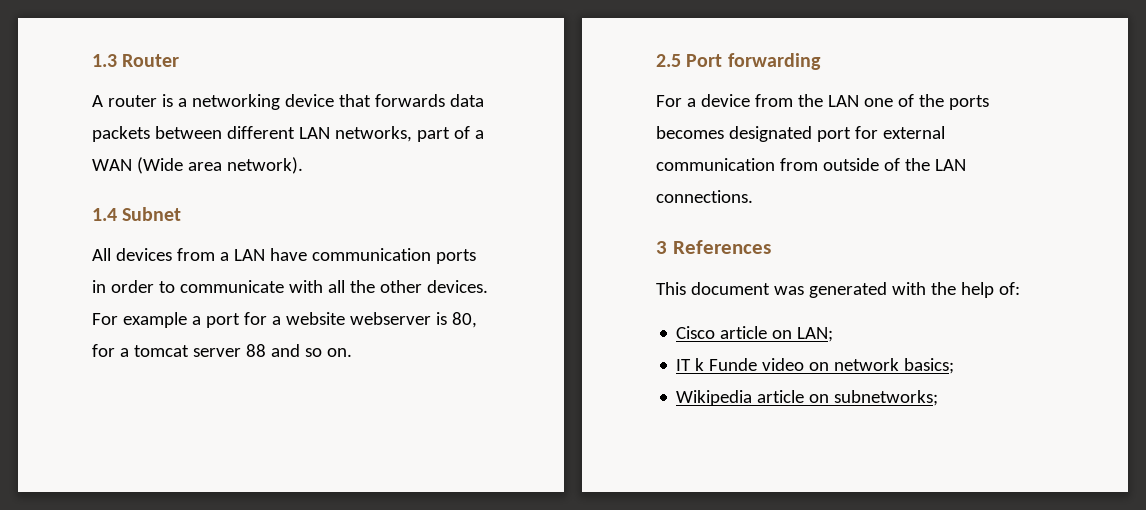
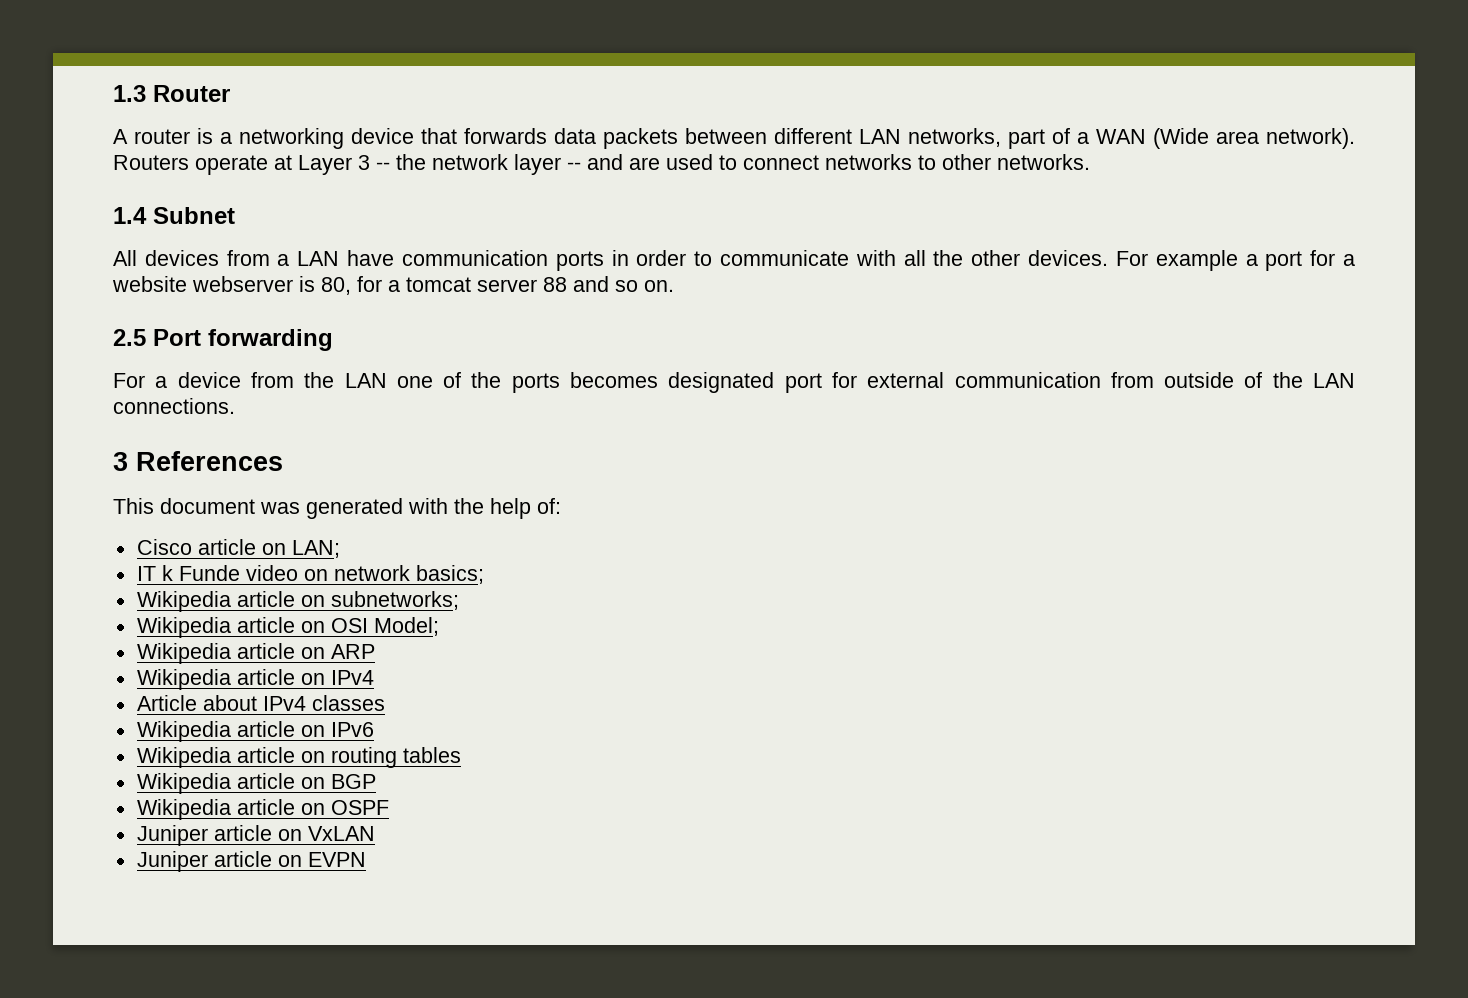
+ Routers operate at Layer 3 -- the network layer -- and are used to connect networks to other networks.
+ Wikipedia article on OSI Model;
+ Wikipedia article on ARP
+ Wikipedia article on IPv4
+ Article about IPv4 classes
+ Wikipedia article on IPv6
+ Wikipedia article on routing tables
+ Wikipedia article on BGP
+ Wikipedia article on OSPF
+ Juniper article on VxLAN
+ Juniper article on EVPN

